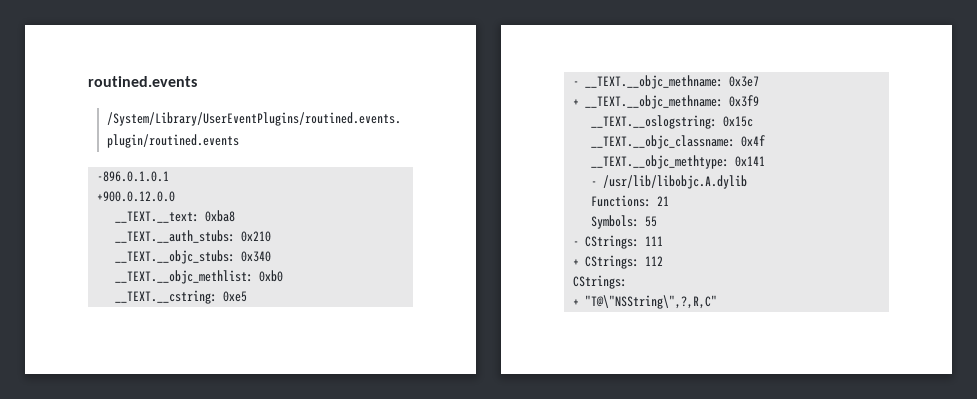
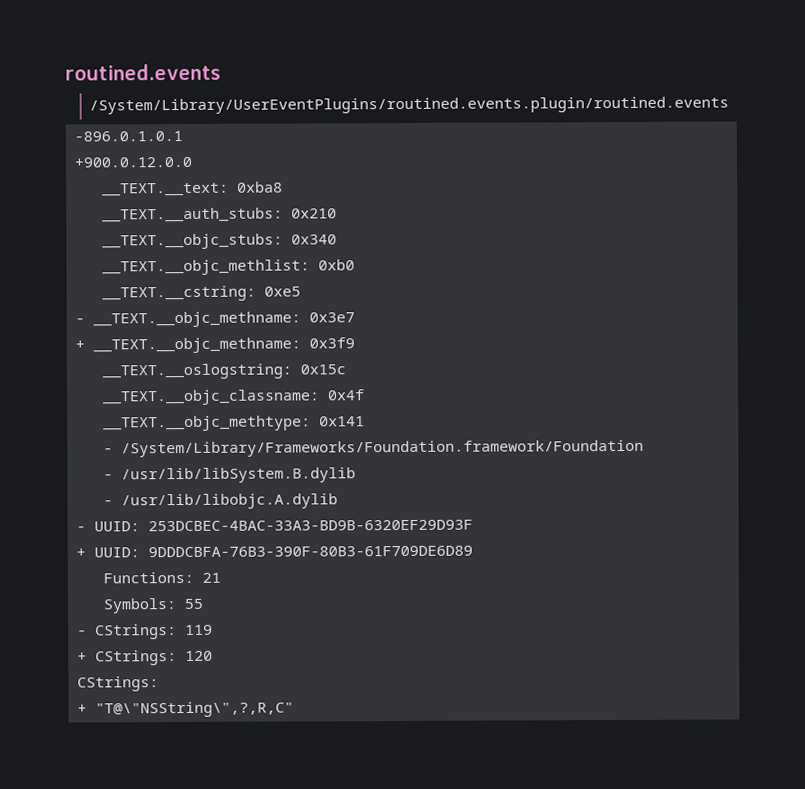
+ - /System/Library/Frameworks/Foundation.framework/Foundation
+ - /usr/lib/libSystem.B.dylib
  - /usr/lib/libobjc.A.dylib
+ - UUID: 253DCBEC-4BAC-33A3-BD9B-6320EF29D93F
+ + UUID: 9DDDCBFA-76B3-390F-80B3-61F709DE6D89
- - CStrings: 111
+ - CStrings: 119
- + CStrings: 112
+ + CStrings: 120

